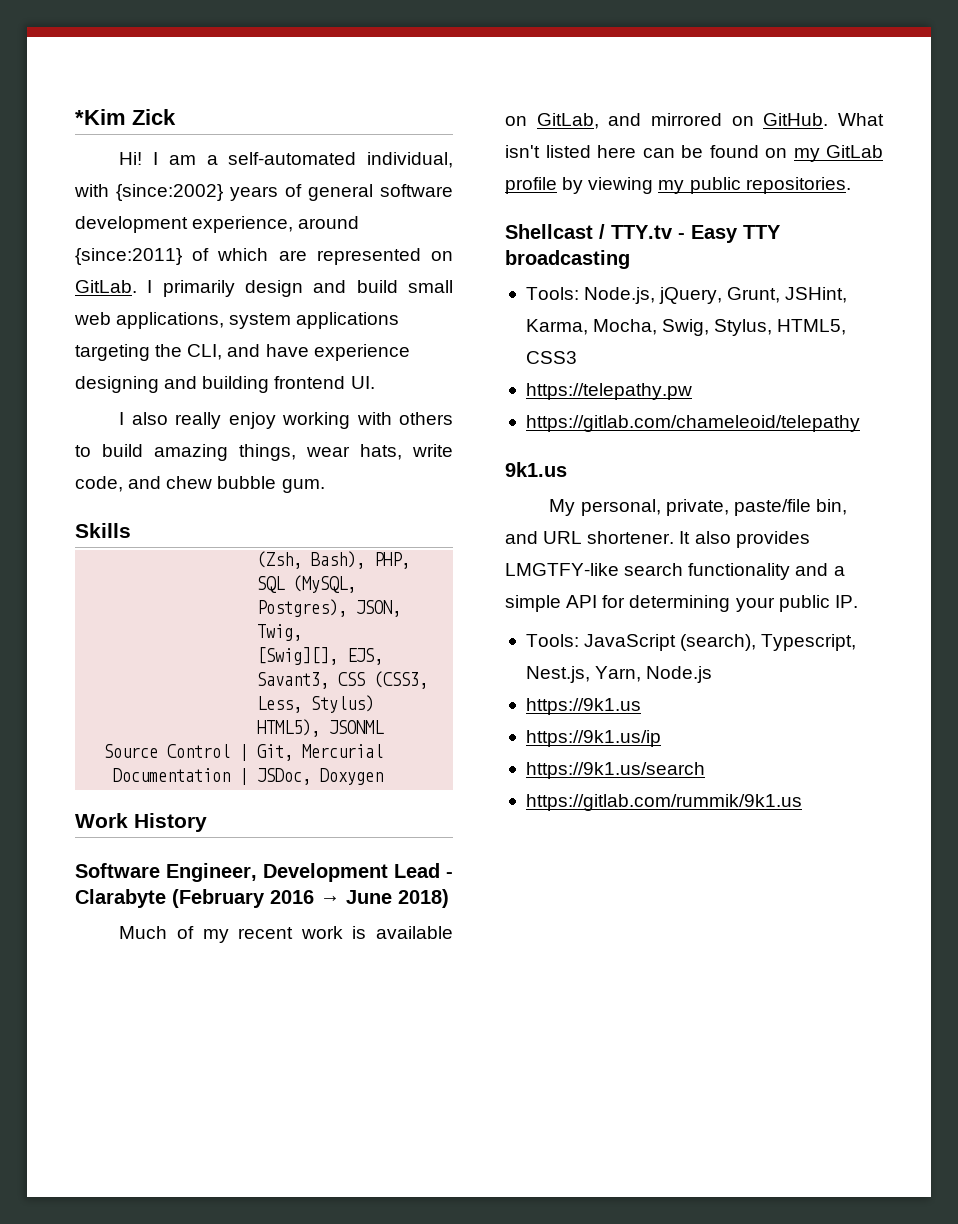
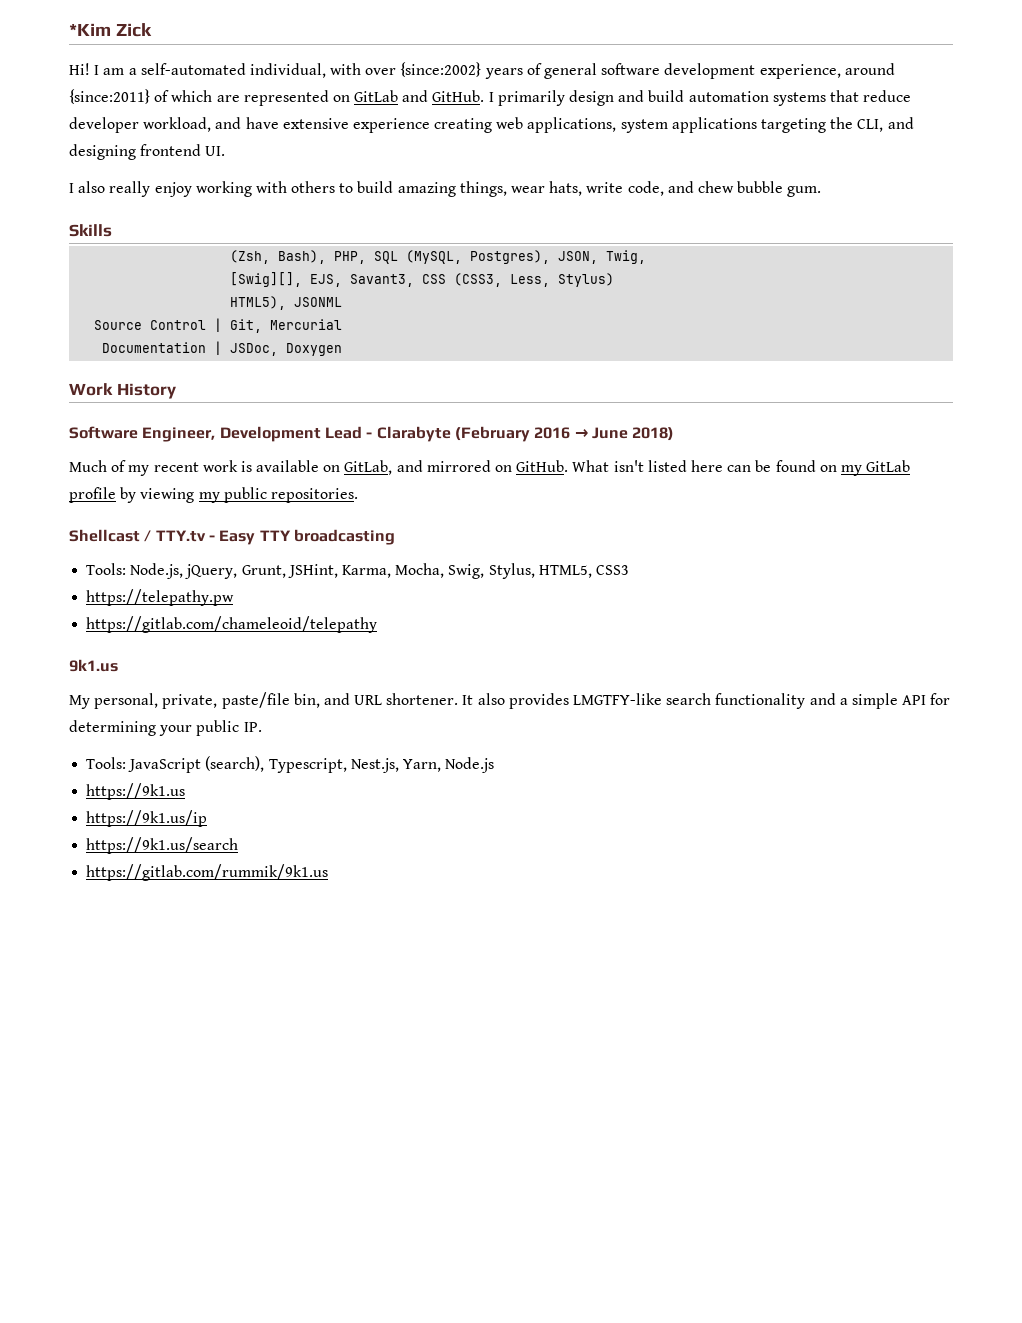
- I am a self-automated individual, with {since:2002} years of general software development experience, around {since:2011} of which are represented on GitLab.
+ I am a self-automated individual, with over {since:2002} years of general software development experience, around {since:2011} of which are represented on GitLab and GitHub.
- I primarily design and build small web applications, system applications targeting the CLI, and have experience designing and building frontend UI.
+ I primarily design and build automation systems that reduce developer workload, and have extensive experience creating web applications, system applications targeting the CLI, and designing frontend UI.

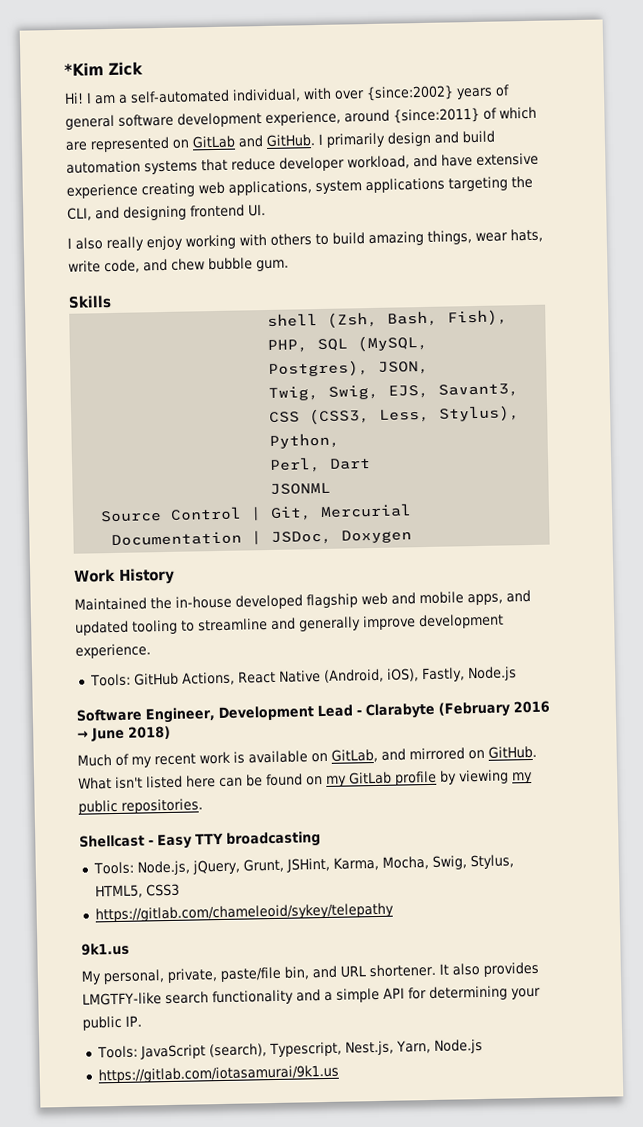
- (Zsh, Bash), PHP, SQL (MySQL, Postgres), JSON, Twig,
- [Swig][], EJS, Savant3, CSS (CSS3, Less, Stylus)
- HTML5), JSONML
+ shell (Zsh, Bash, Fish), PHP, SQL (MySQL, Postgres), JSON,
+ Twig, Swig, EJS, Savant3, CSS (CSS3, Less, Stylus), Python,
+ Perl, Dart
+ JSONML
+ Maintained the in-house developed flagship web and mobile apps, and updated tooling to streamline and generally improve development experience.
+ Tools: GitHub Actions, React Native (Android, iOS), Fastly, Node.js
- Shellcast / TTY.tv - Easy TTY broadcasting
+ Shellcast - Easy TTY broadcasting
- https://telepathy.pw
- https://gitlab.com/chameleoid/telepathy
+ https://gitlab.com/chameleoid/sykey/telepathy
- https://9k1.us
- https://9k1.us/ip
- https://9k1.us/search
- https://gitlab.com/rummik/9k1.us
+ https://gitlab.com/iotasamurai/9k1.us

